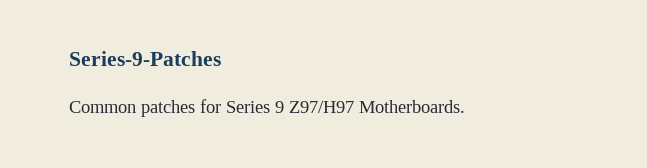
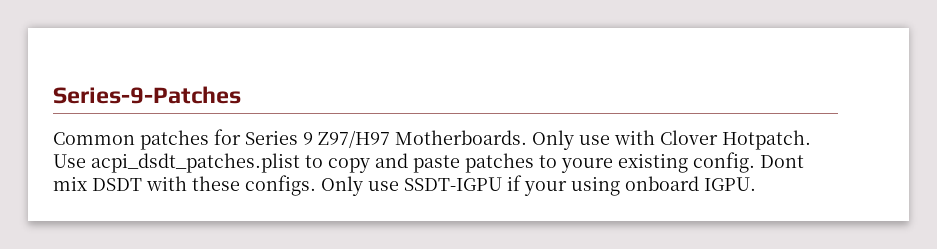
+ Only use with Clover Hotpatch. Use acpi_dsdt_patches.plist to copy and paste patches to youre existing config. Dont mix DSDT with these configs. Only use SSDT-IGPU if your using onboard IGPU.

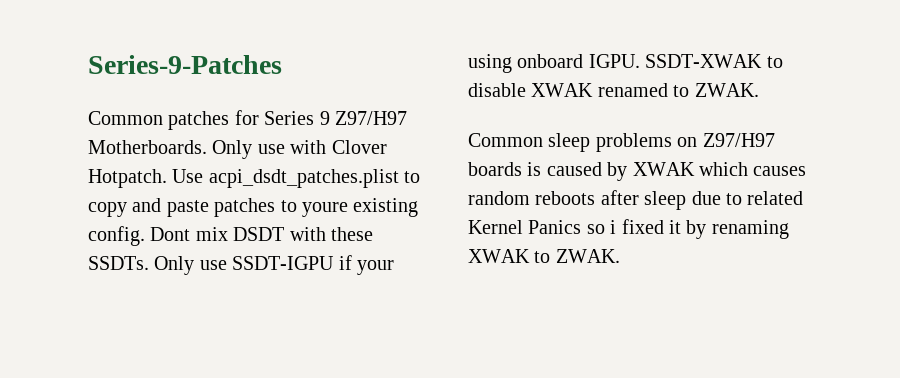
- Dont mix DSDT with these configs.
+ Dont mix DSDT with these SSDTs.
+ SSDT-XWAK to disable XWAK renamed to ZWAK.
+ Common sleep problems on Z97/H97 boards is caused by XWAK which causes random reboots after sleep due to related Kernel Panics so i fixed it by renaming XWAK to ZWAK.

